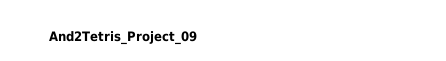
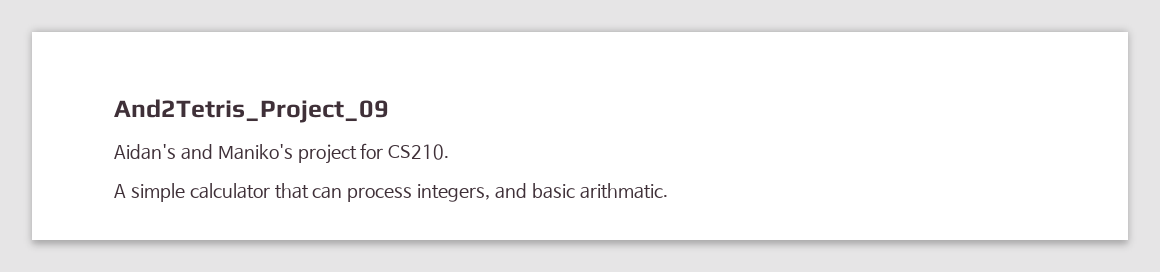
+ Aidan's and Maniko's project for CS210.
+ A simple calculator that can process integers, and basic arithmatic.

